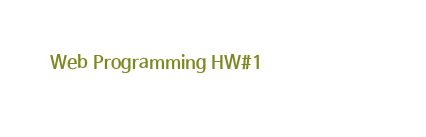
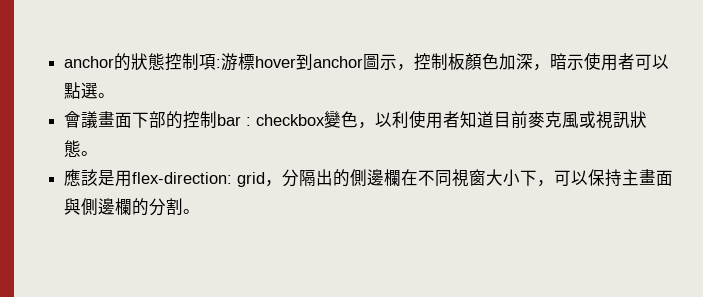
- Web Programming HW#1
+ anchor的狀態控制項:游標hover到anchor圖示，控制板顏色加深，暗示使用者可以點選。
+ 會議畫面下部的控制bar : checkbox變色，以利使用者知道目前麥克風或視訊狀態。
+ 應該是用flex-direction: grid，分隔出的側邊欄在不同視窗大小下，可以保持主畫面與側邊欄的分割。

